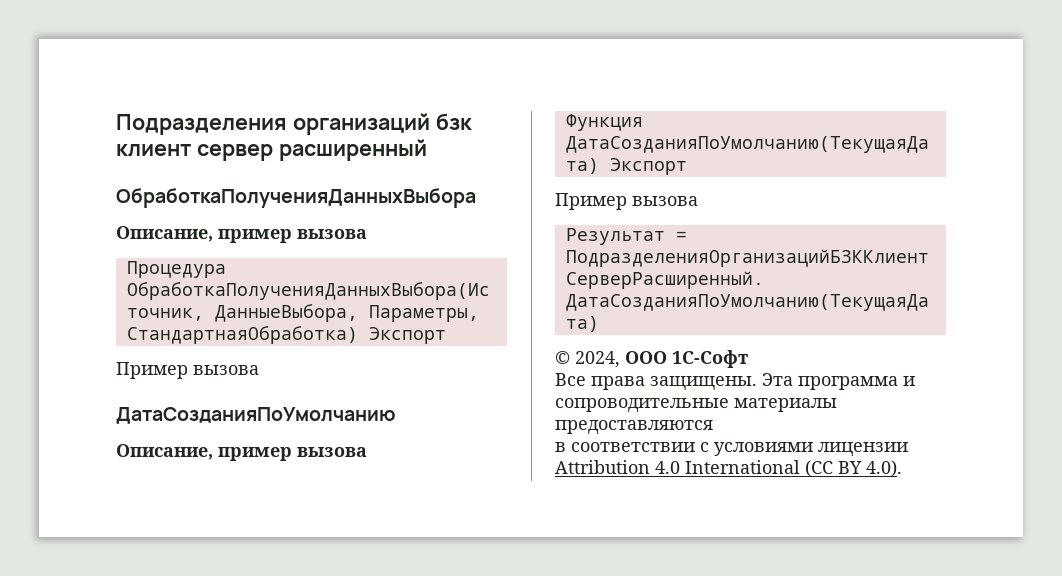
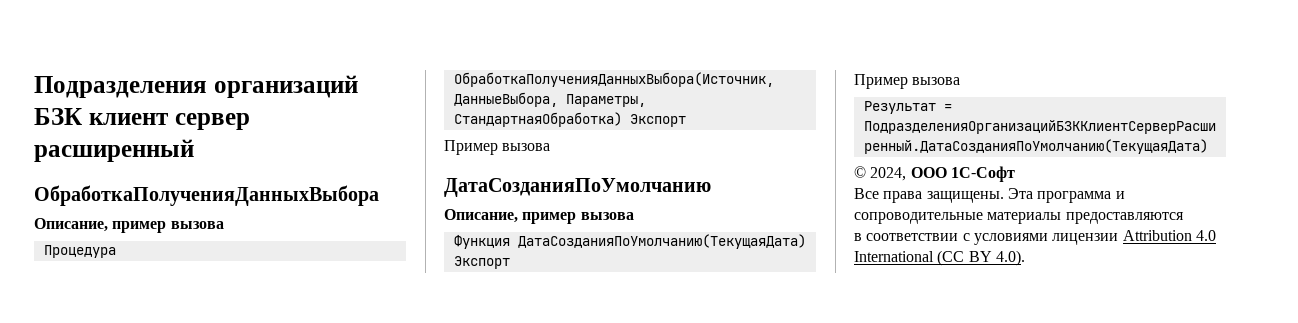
- Подразделения организаций бзк клиент сервер расширенный
+ Подразделения организаций БЗК клиент сервер расширенный

